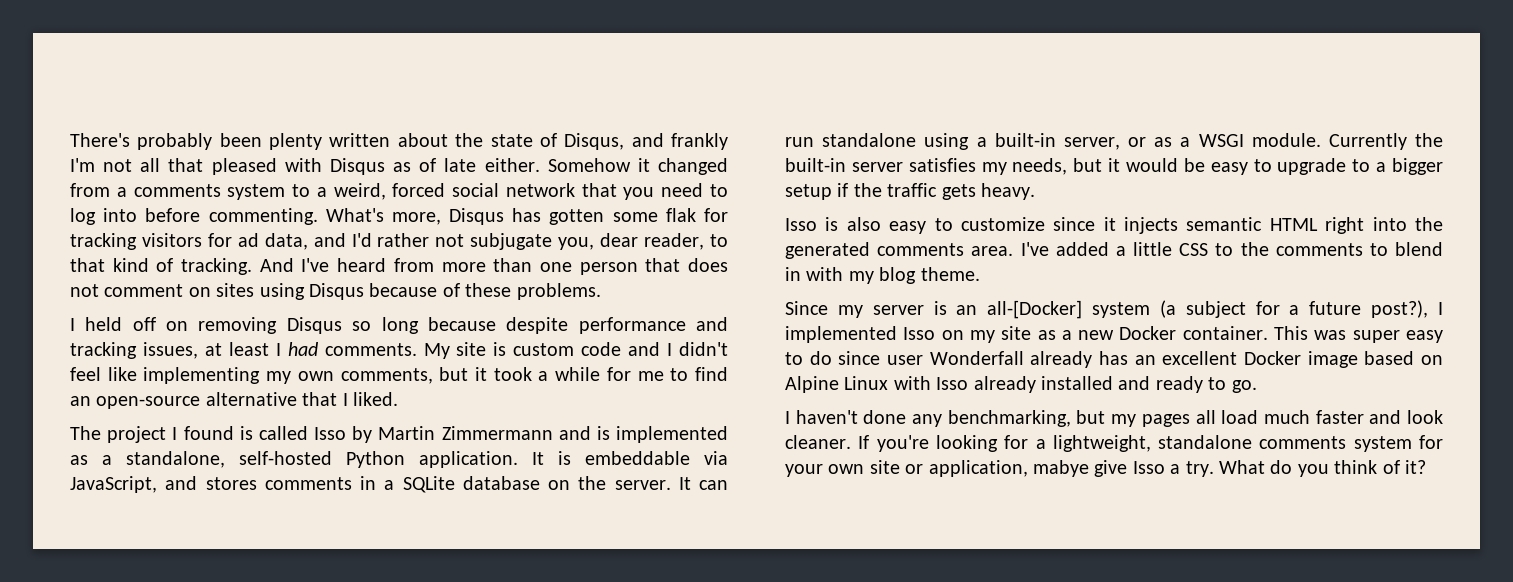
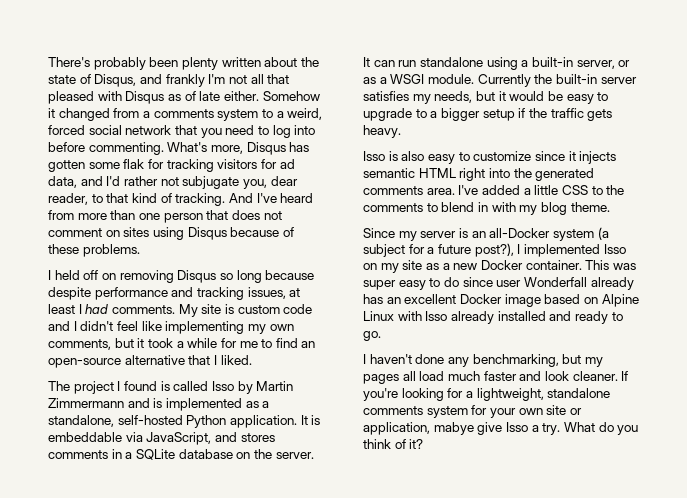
- Since my server is an all-[Docker] system (a subject for a future post?), I implemented Isso on my site as a new Docker container.
+ Since my server is an all-Docker system (a subject for a future post?), I implemented Isso on my site as a new Docker container.

